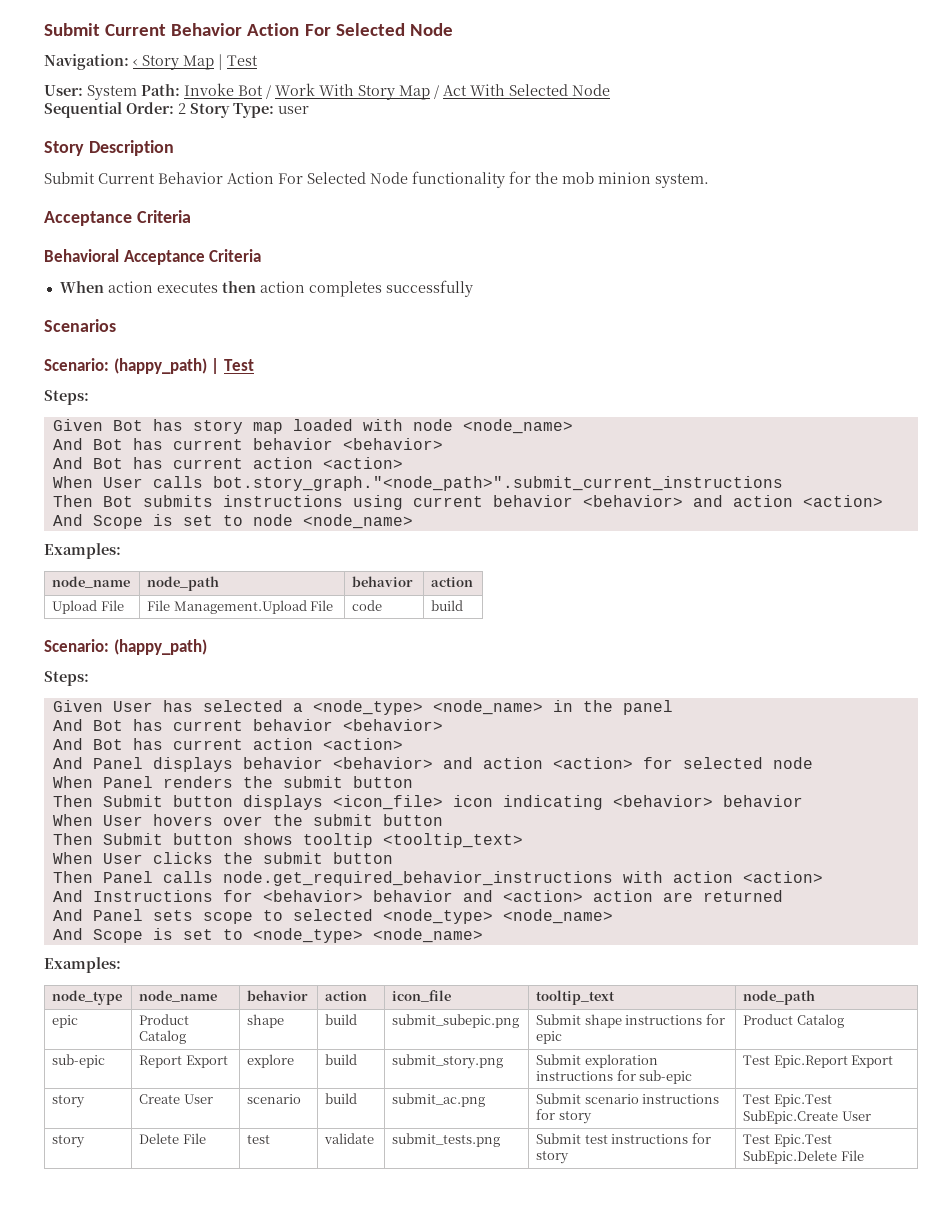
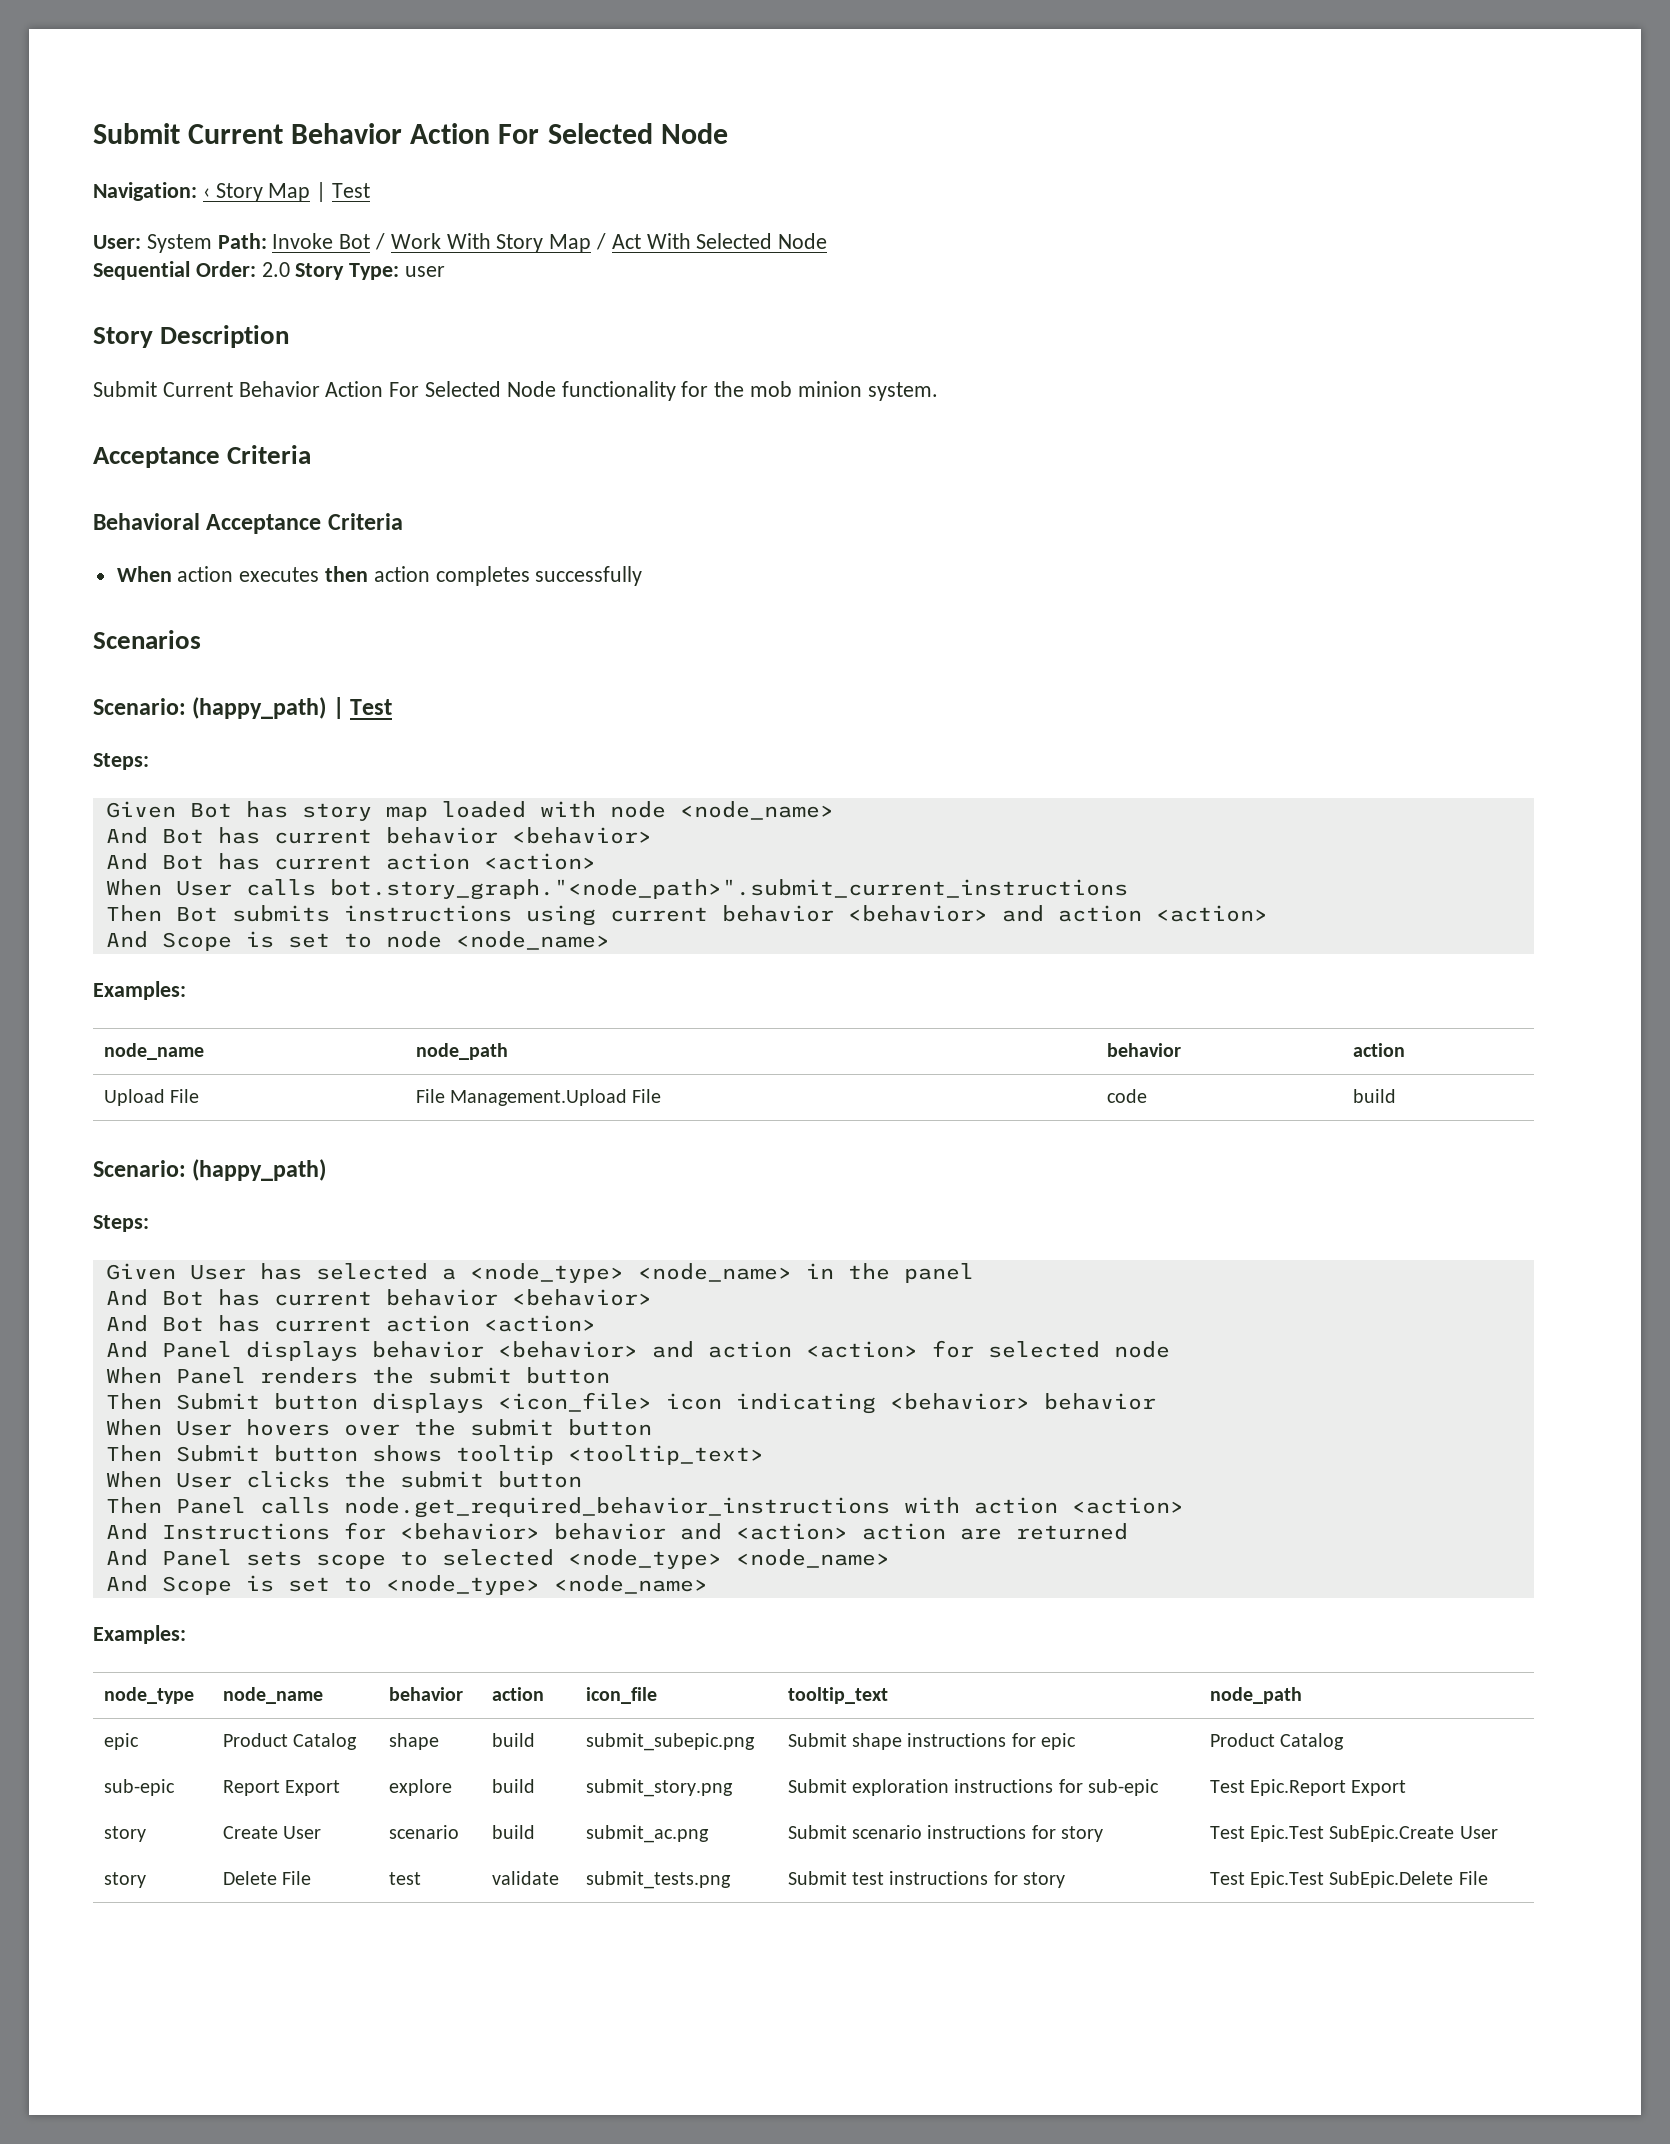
- Sequential Order: 2 Story Type: user
+ Sequential Order: 2.0 Story Type: user

